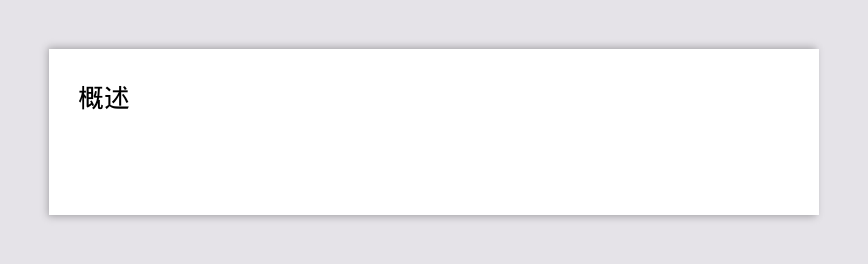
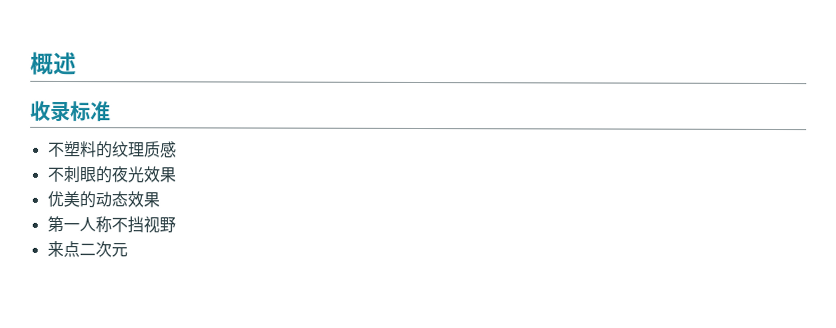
+ 收录标准
+ 不塑料的纹理质感
+ 不刺眼的夜光效果
+ 优美的动态效果
+ 第一人称不挡视野
+ 来点二次元

